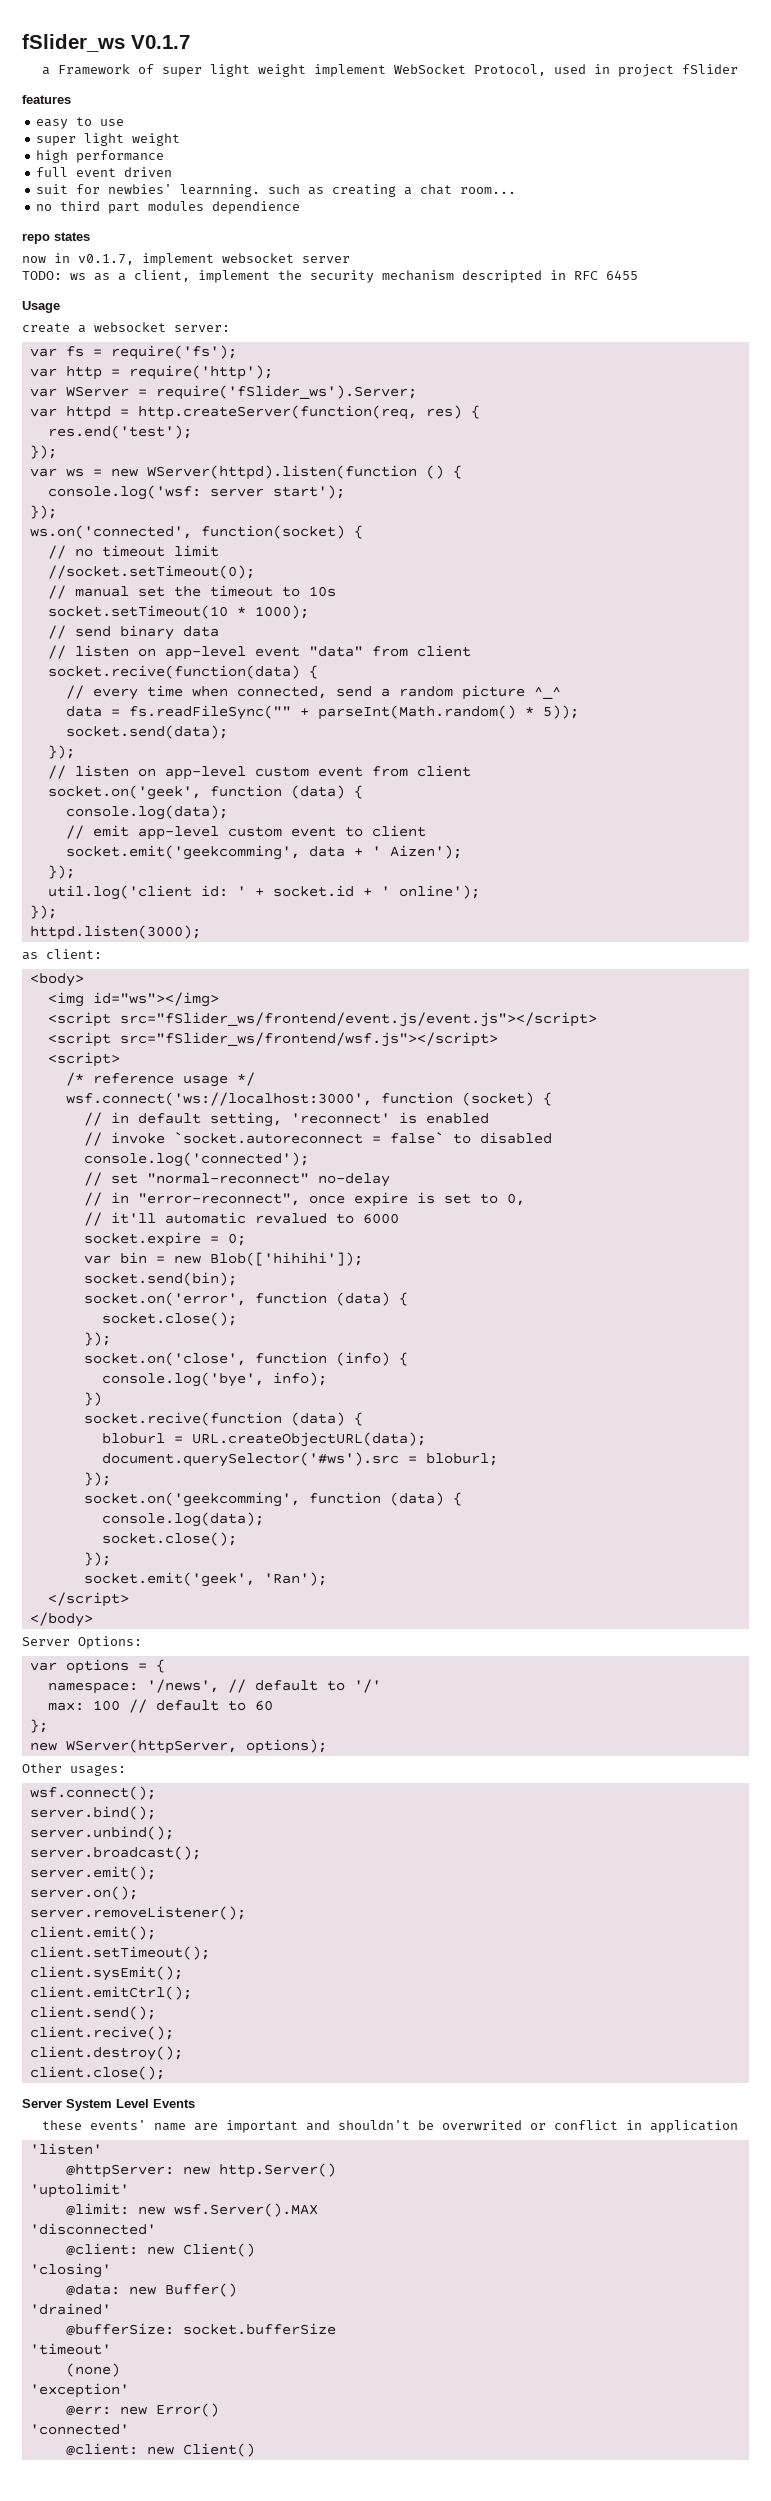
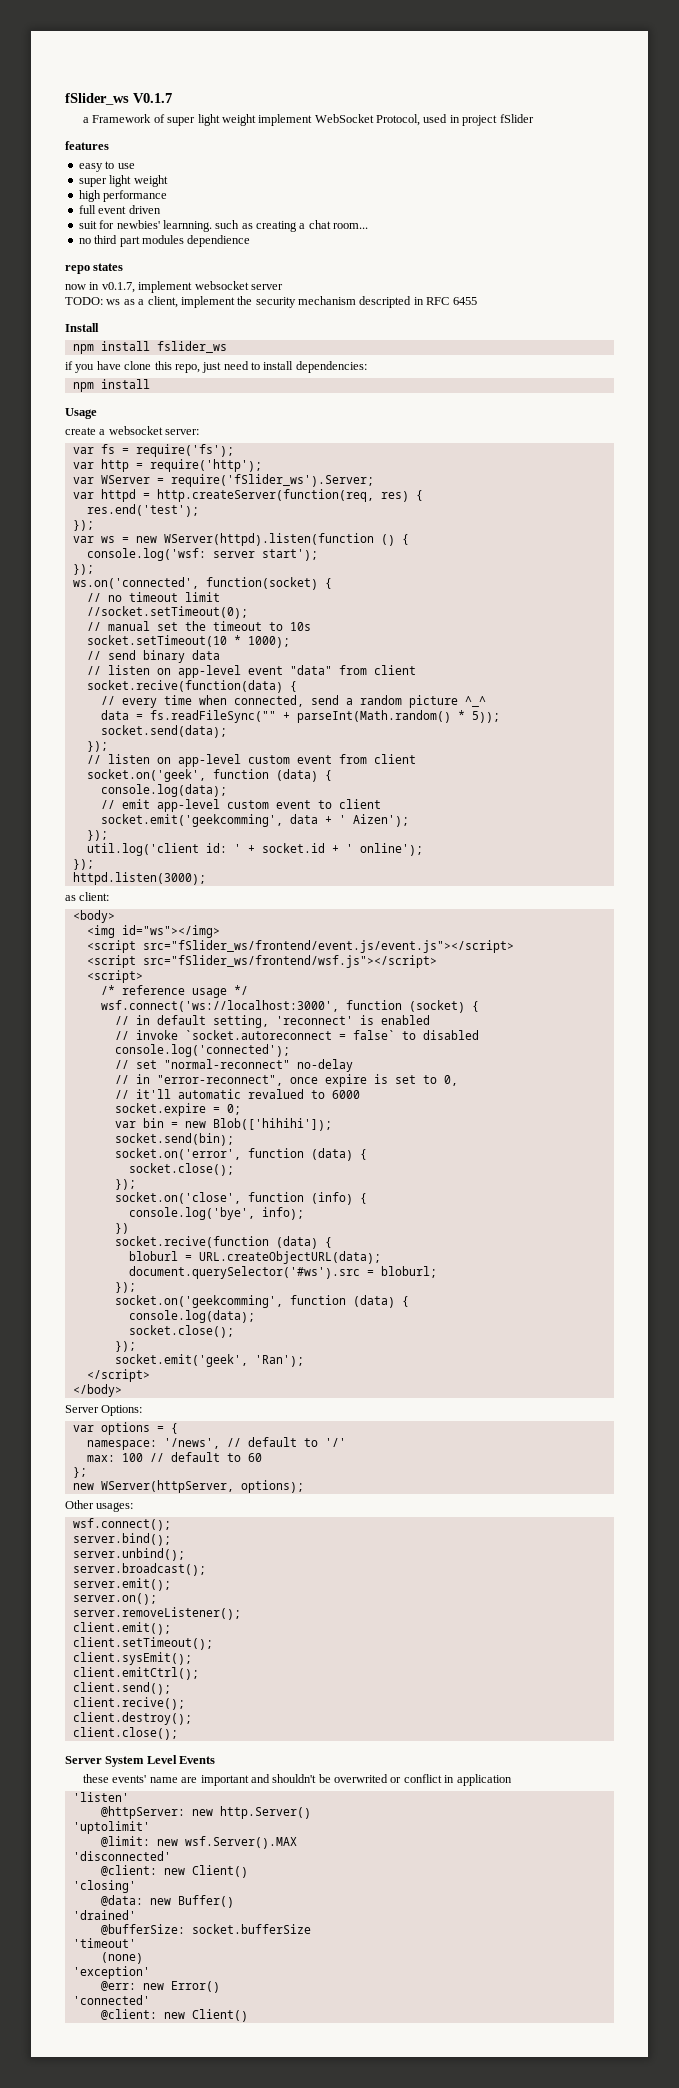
+ Install
+ npm install fslider_ws
+ if you have clone this repo, just need to install dependencies:
+ npm install

